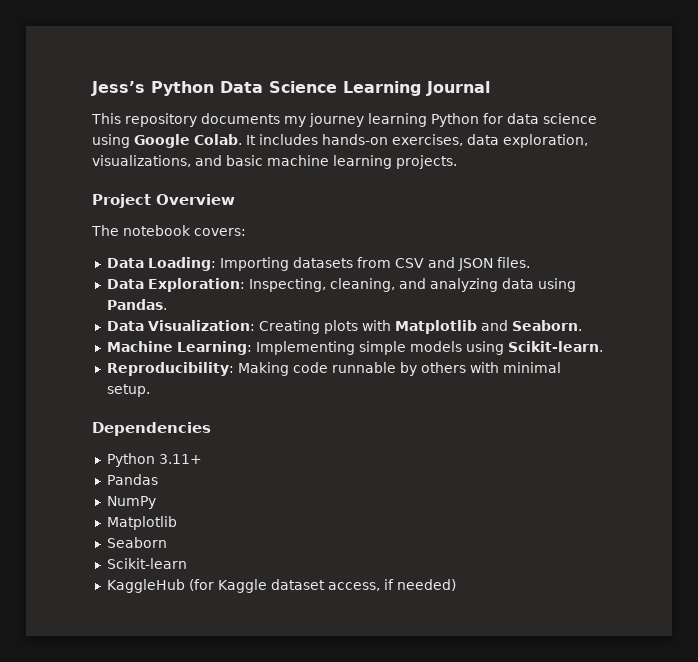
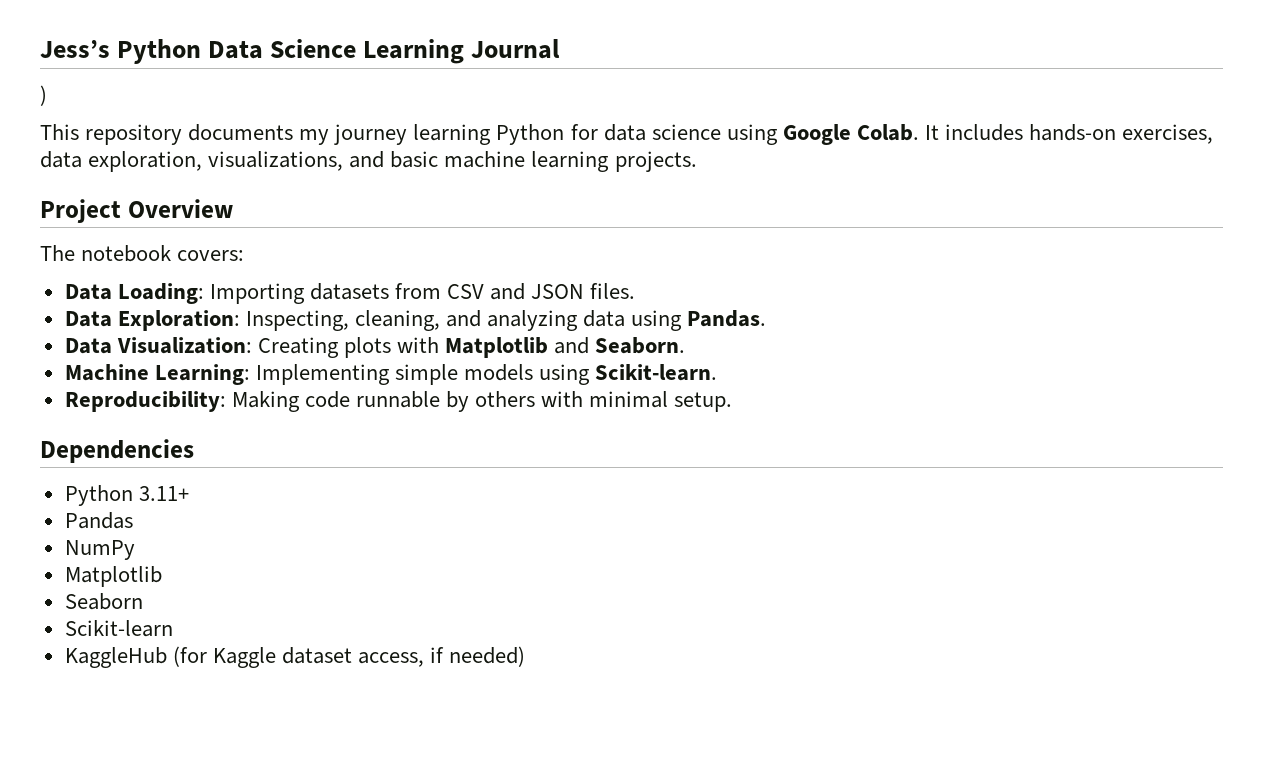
+ )

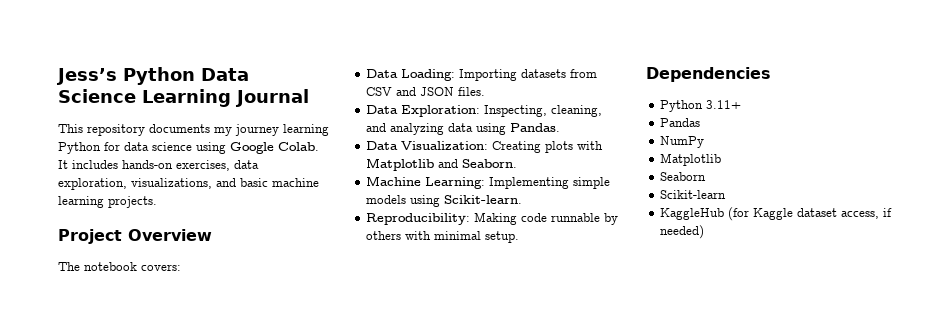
- )

